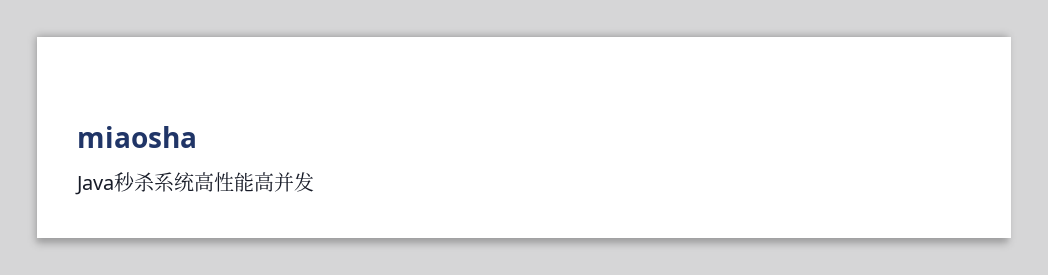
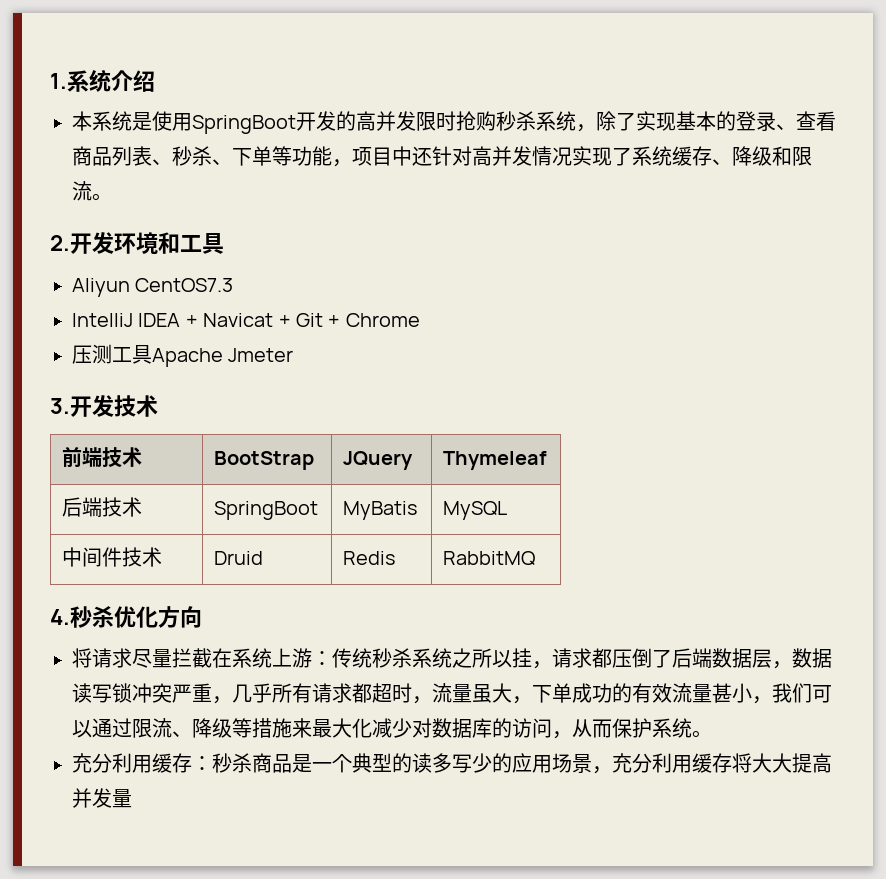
- miaosha
- Java秒杀系统高性能高并发
+ 1.系统介绍
+ 本系统是使用SpringBoot开发的高并发限时抢购秒杀系统，除了实现基本的登录、查看商品列表、秒杀、下单等功能，项目中还针对高并发情况实现了系统缓存、降级和限流。
+ 2.开发环境和工具
+ Aliyun CentOS7.3
+ IntelliJ IDEA + Navicat + Git + Chrome
+ 压测工具Apache Jmeter
+ 3.开发技术
+ 前端技术 | BootStrap | JQuery | Thymeleaf
+ 后端技术 | SpringBoot | MyBatis | MySQL
+ 中间件技术 | Druid | Redis | RabbitMQ
+ 4.秒杀优化方向
+ 将请求尽量拦截在系统上游：传统秒杀系统之所以挂，请求都压倒了后端数据层，数据读写锁冲突严重，几乎所有请求都超时，流量虽大，下单成功的有效流量甚小，我们可以通过限流、降级等措施来最大化减少对数据库的访问，从而保护系统。
+ 充分利用缓存：秒杀商品是一个典型的读多写少的应用场景，充分利用缓存将大大提高并发量

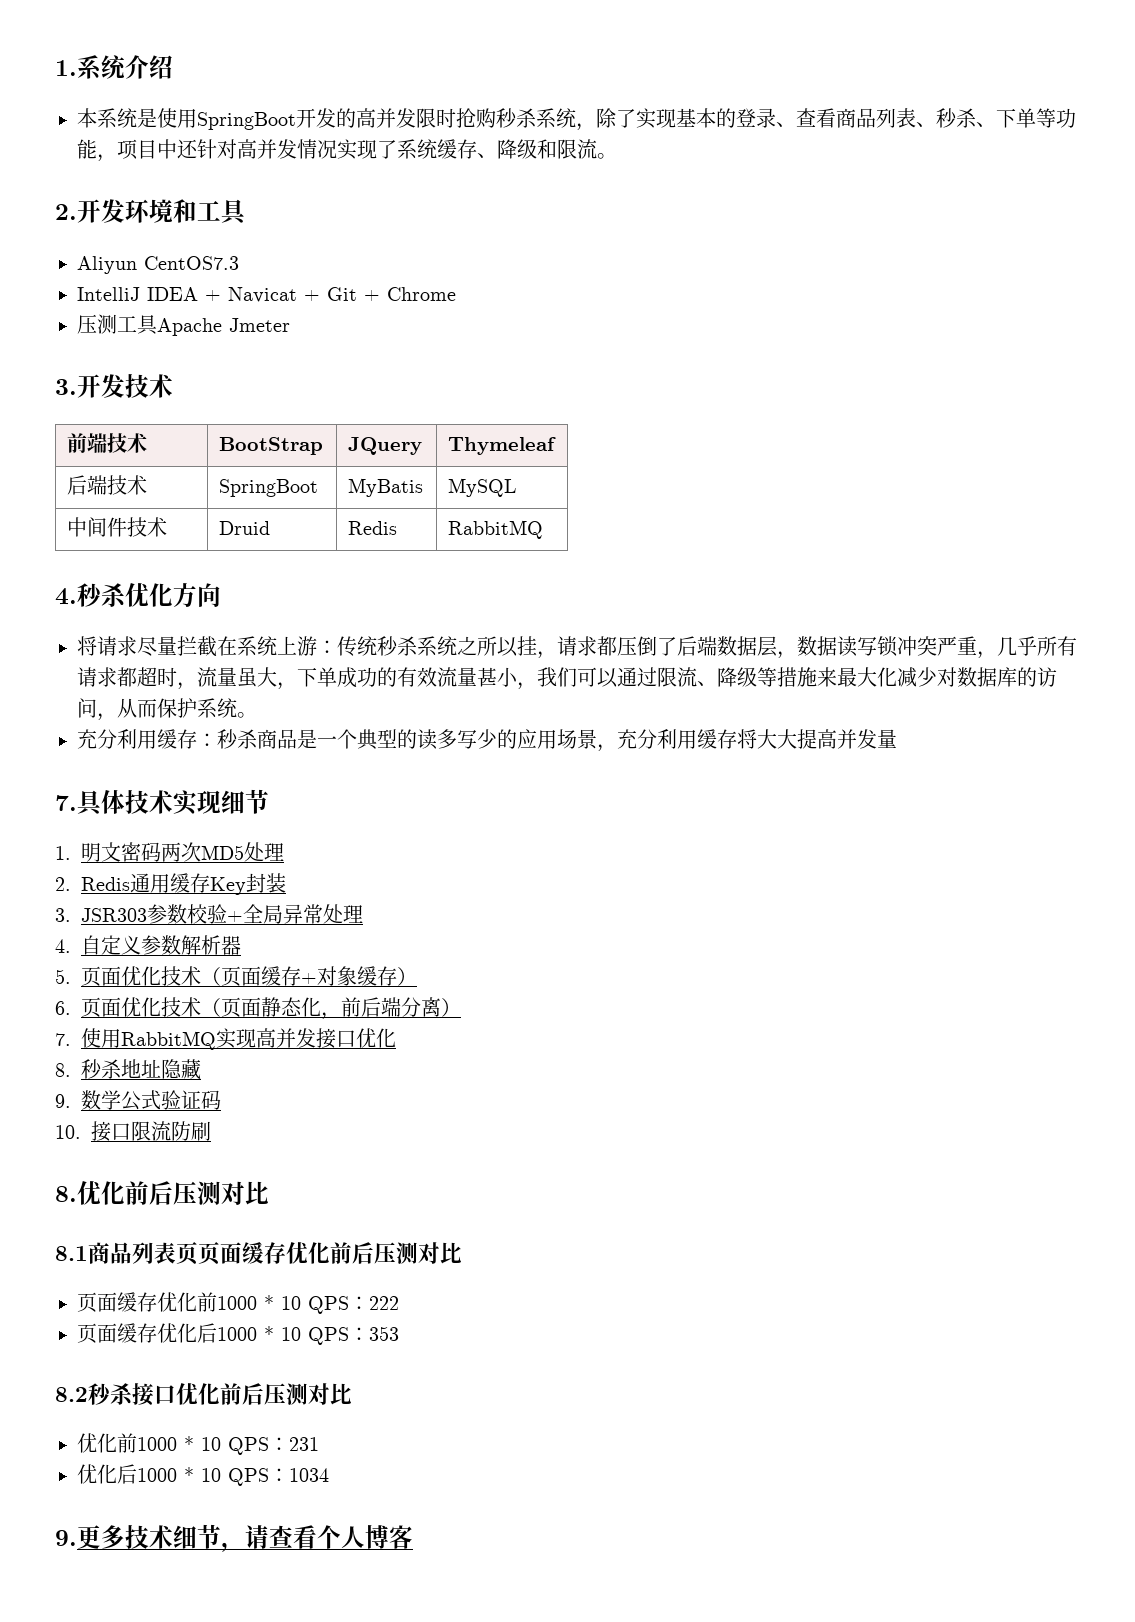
+ 7.具体技术实现细节
+ 1.明文密码两次MD5处理
+ 2. Redis通用缓存Key封装
+ 3. JSR303参数校验+全局异常处理
+ 4.自定义参数解析器
+ 5.页面优化技术（页面缓存+对象缓存）
+ 6.页面优化技术（页面静态化，前后端分离）
+ 7.使用RabbitMQ实现高并发接口优化
+ 8.秒杀地址隐藏
+ 9.数学公式验证码
+ 10.接口限流防刷
+ 8.优化前后压测对比
+ 8.1商品列表页页面缓存优化前后压测对比
+ 页面缓存优化前1000 * 10 QPS：222
+ 页面缓存优化后1000 * 10 QPS：353
+ 8.2秒杀接口优化前后压测对比
+ 优化前1000 * 10 QPS：231
+ 优化后1000 * 10 QPS：1034
+ 9.更多技术细节，请查看个人博客

